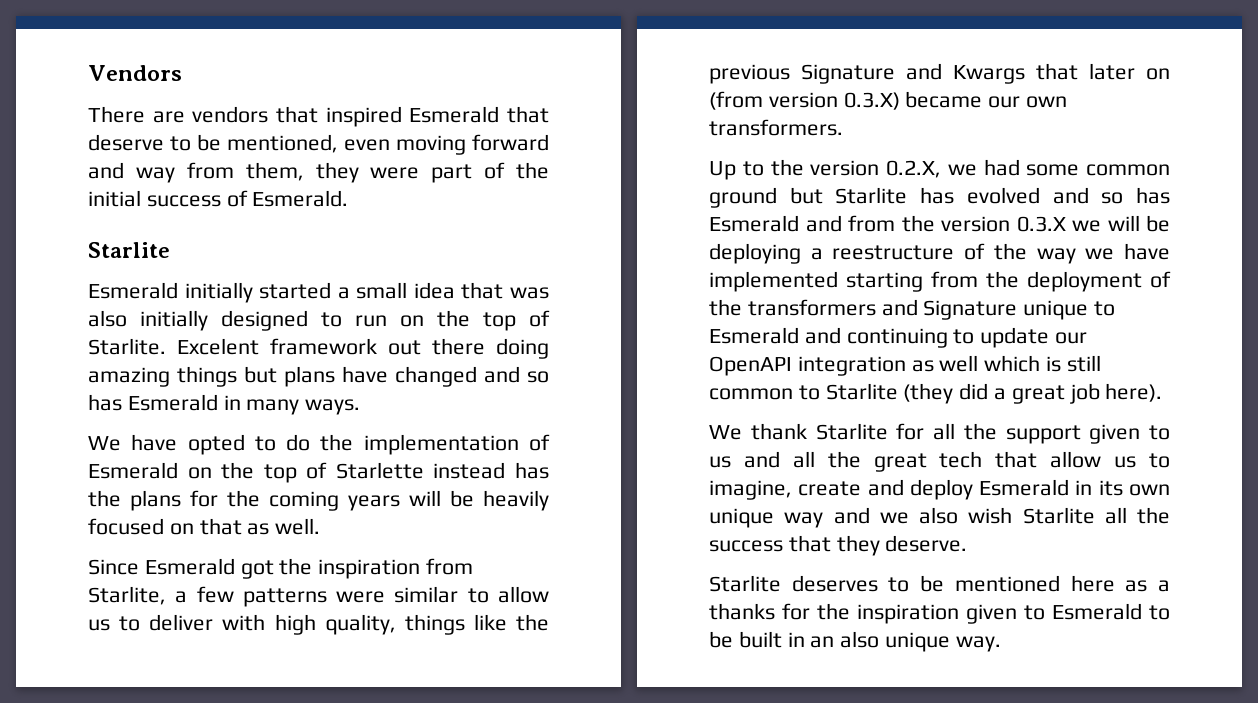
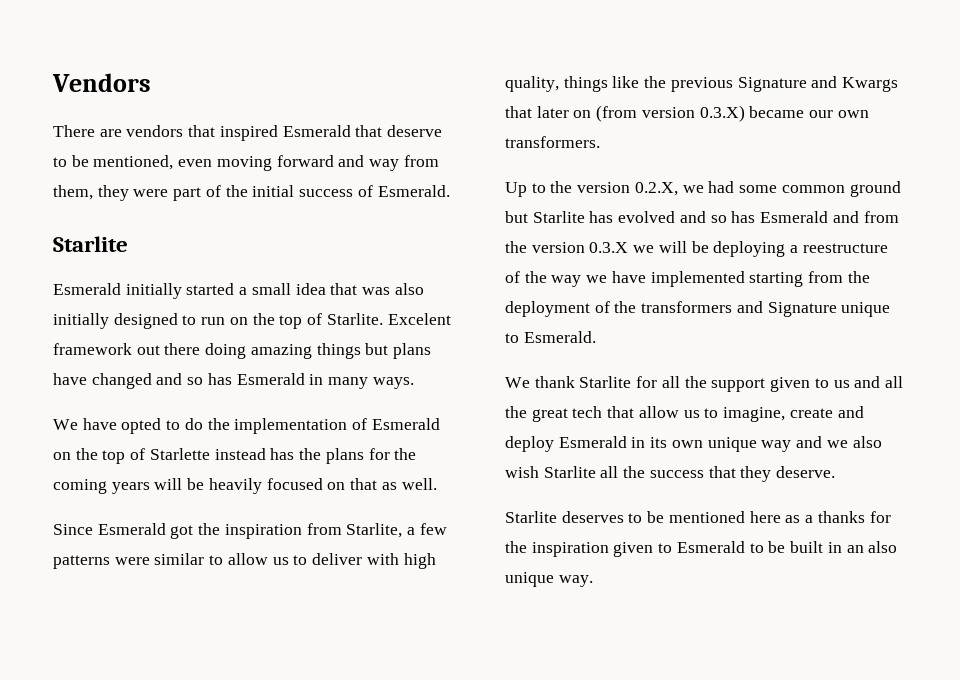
- Up to the version 0.2.X, we had some common ground but Starlite has evolved and so has Esmerald and from the version 0.3.X we will be deploying a reestructure of the way we have implemented starting from the deployment of the transformers and Signature unique to Esmerald and continuing to update our OpenAPI integration as well which is still common to Starlite (they did a great job here).
+ Up to the version 0.2.X, we had some common ground but Starlite has evolved and so has Esmerald and from the version 0.3.X we will be deploying a reestructure of the way we have implemented starting from the deployment of the transformers and Signature unique to Esmerald.

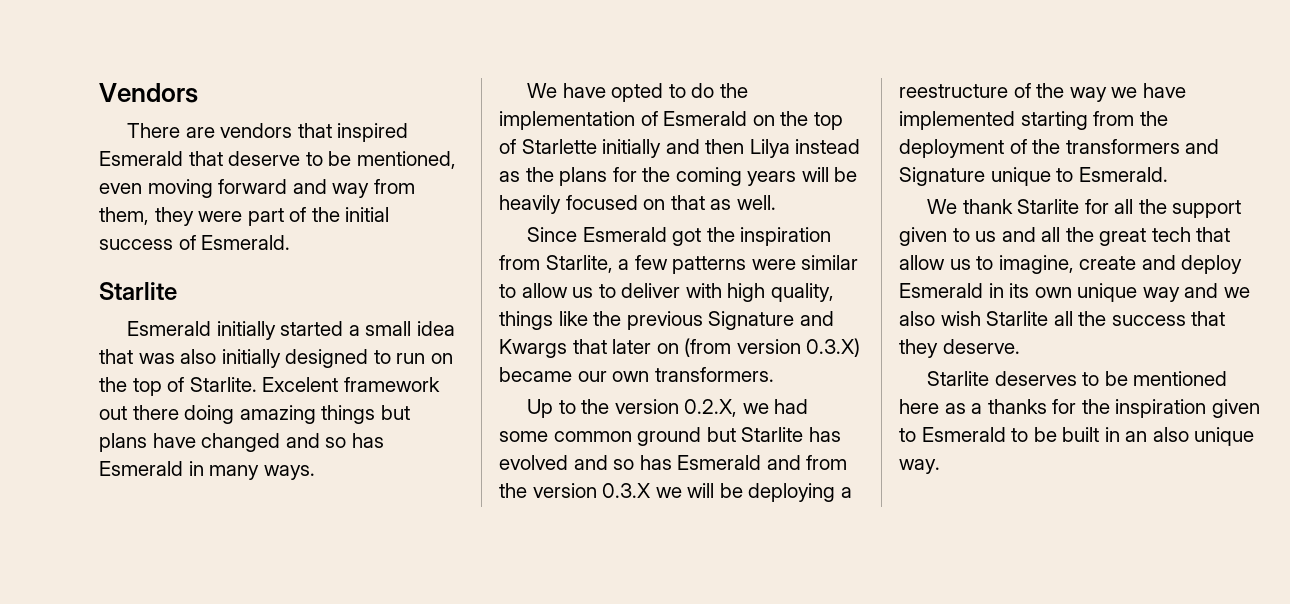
- We have opted to do the implementation of Esmerald on the top of Starlette instead has the plans for the coming years will be heavily focused on that as well.
+ We have opted to do the implementation of Esmerald on the top of Starlette initially and then Lilya instead as the plans for the coming years will be heavily focused on that as well.

